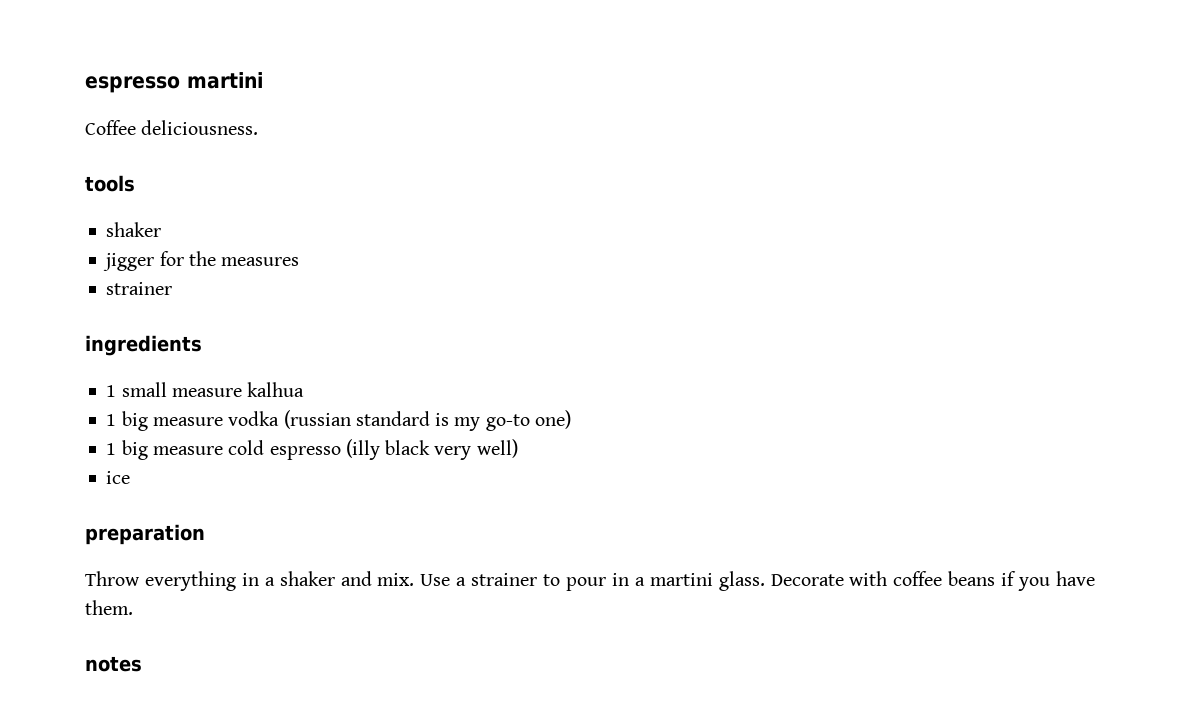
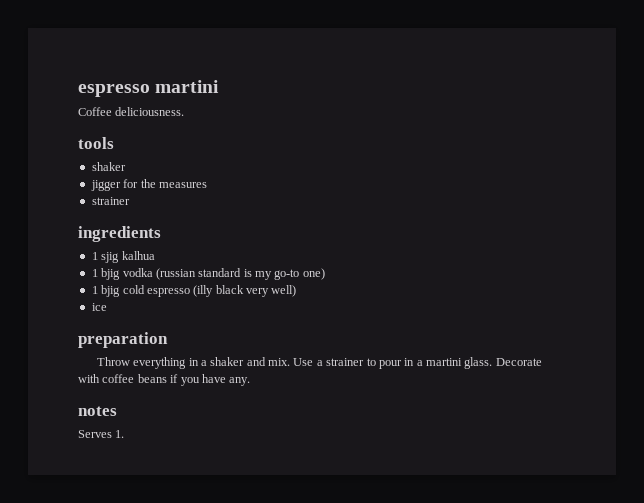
- 1 small measure kalhua
+ 1 sjig kalhua
- 1 big measure vodka (russian standard is my go-to one)
+ 1 bjig vodka (russian standard is my go-to one)
- 1 big measure cold espresso (illy black very well)
+ 1 bjig cold espresso (illy black very well)
- Decorate with coffee beans if you have them.
+ Decorate with coffee beans if you have any.
+ Serves 1.

